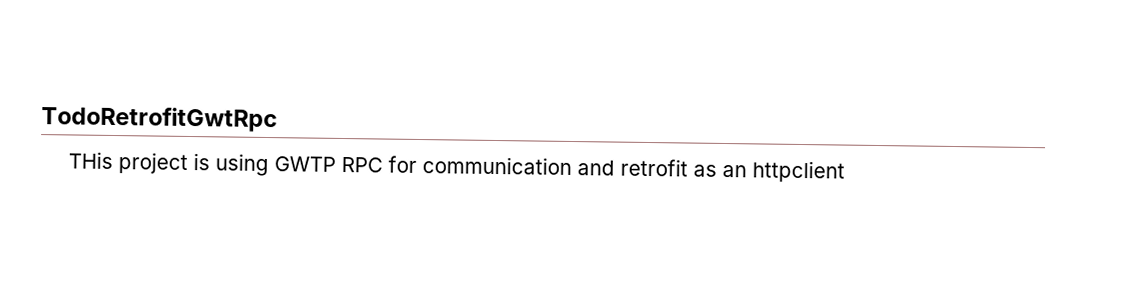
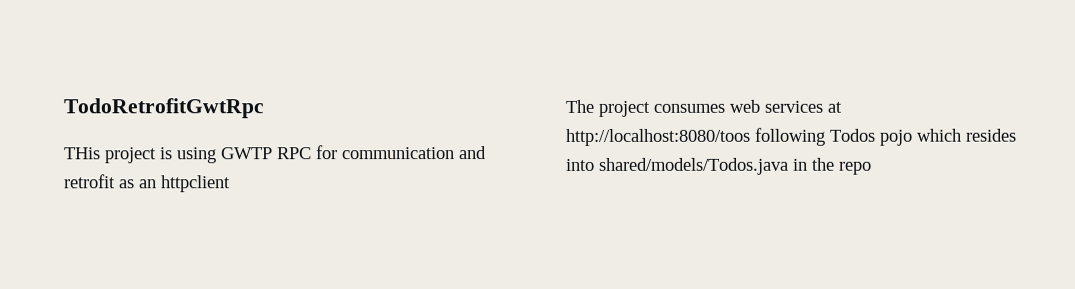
+ The project consumes web services at http://localhost:8080/toos following Todos pojo which resides into shared/models/Todos.java in the repo

